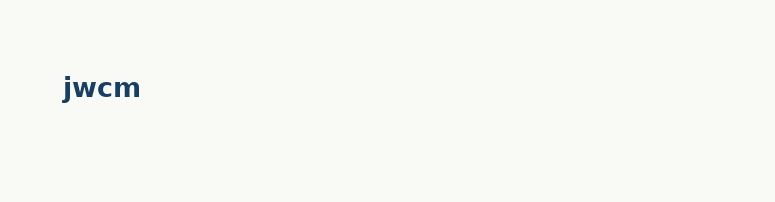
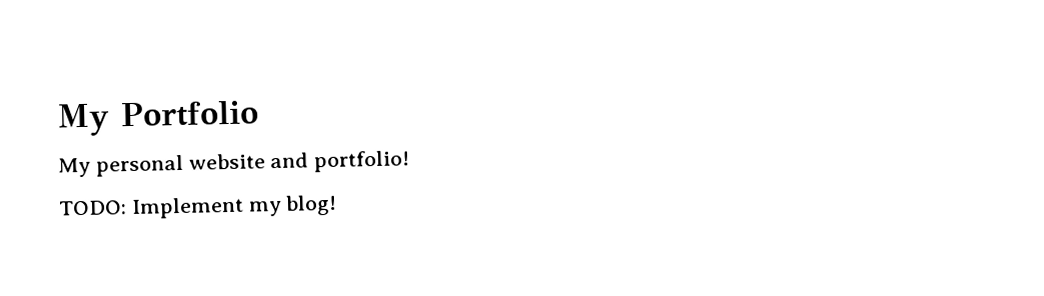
- jwcm
+ My Portfolio
+ My personal website and portfolio!
+ TODO: Implement my blog!

